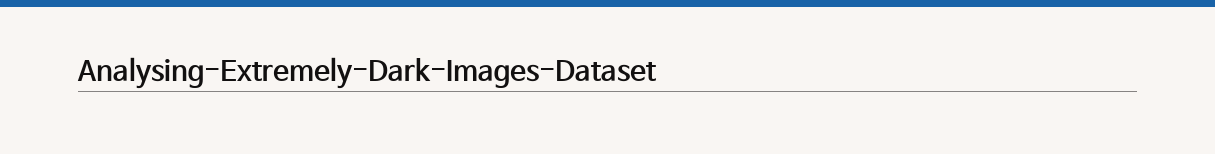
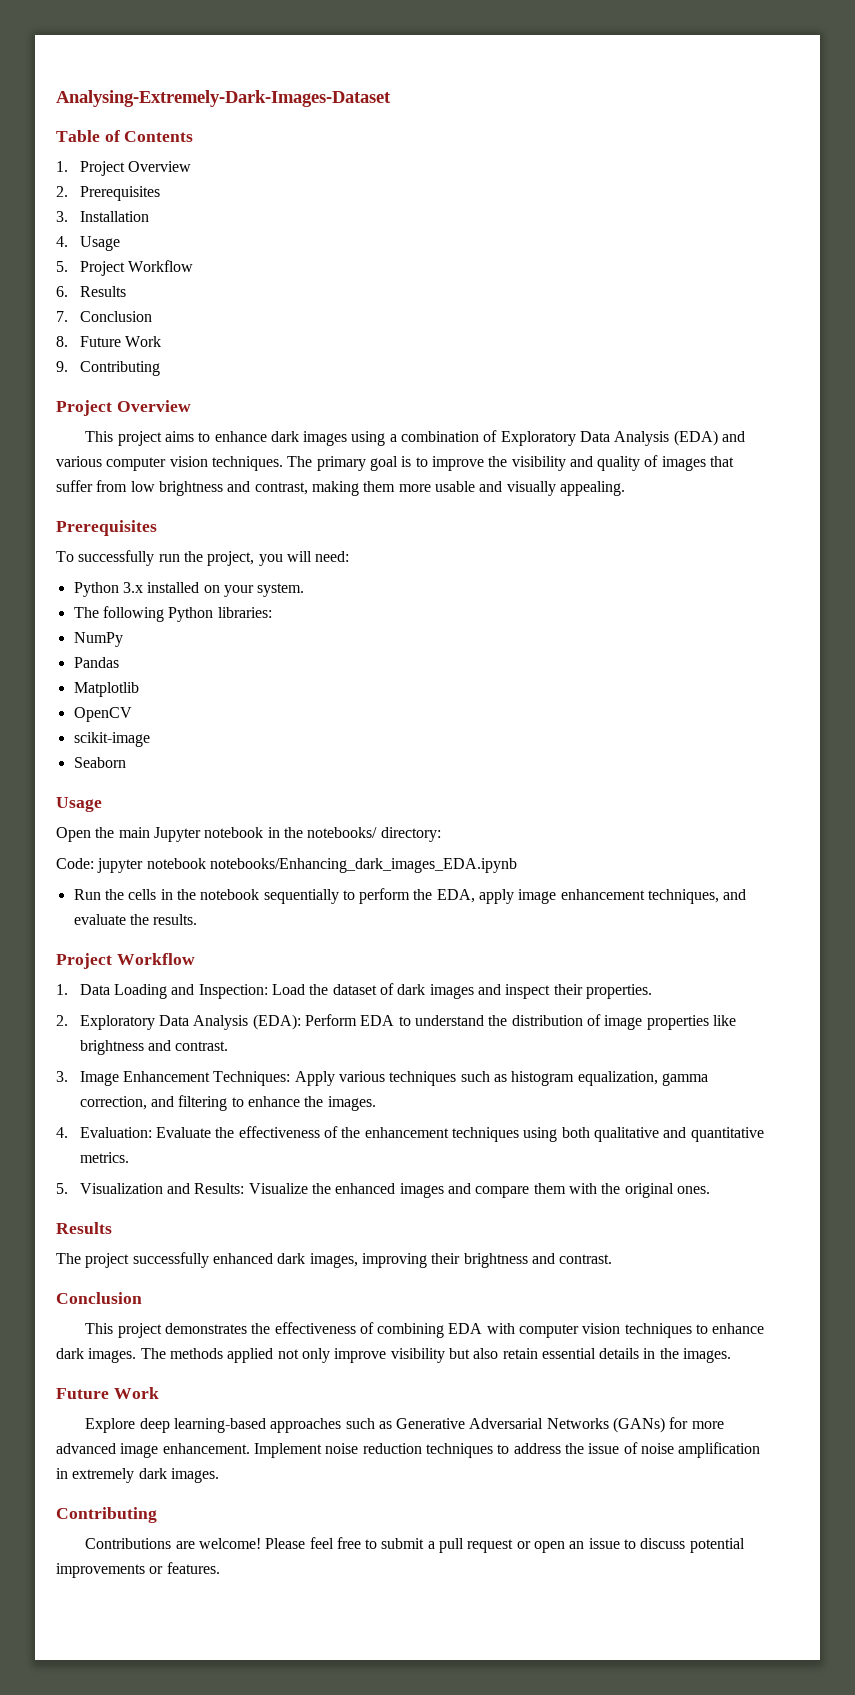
+ Table of Contents
+ 1. Project Overview
+ 2. Prerequisites
+ 3. Installation
+ 4. Usage
+ 5. Project Workflow
+ 6. Results
+ 7. Conclusion
+ 8. Future Work
+ 9. Contributing
+ Project Overview
+ This project aims to enhance dark images using a combination of Exploratory Data Analysis (EDA) and various computer vision techniques. The primary goal is to improve the visibility and quality of images that suffer from low brightness and contrast, making them more usable and visually appealing.
+ Prerequisites
+ To successfully run the project, you will need:
+ Python 3.x installed on your system.
+ The following Python libraries:
+ NumPy
+ Pandas
+ Matplotlib
+ OpenCV
+ scikit-image
+ Seaborn
+ Usage
+ Open the main Jupyter notebook in the notebooks/ directory:
+ Code: jupyter notebook notebooks/Enhancing_dark_images_EDA.ipynb
+ Run the cells in the notebook sequentially to perform the EDA, apply image enhancement techniques, and evaluate the results.
+ Project Workflow
+ 1. Data Loading and Inspection: Load the dataset of dark images and inspect their properties.
+ 2. Exploratory Data Analysis (EDA): Perform EDA to understand the distribution of image properties like brightness and contrast.
+ 3. Image Enhancement Techniques: Apply various techniques such as histogram equalization, gamma correction, and filtering to enhance the images.
+ 4. Evaluation: Evaluate the effectiveness of the enhancement techniques using both qualitative and quantitative metrics.
+ 5. Visualization and Results: Visualize the enhanced images and compare them with the original ones.
+ Results
+ The project successfully enhanced dark images, improving their brightness and contrast.
+ Conclusion
+ This project demonstrates the effectiveness of combining EDA with computer vision techniques to enhance dark images. The methods applied not only improve visibility but also retain essential details in the images.
+ Future Work
+ Explore deep learning-based approaches such as Generative Adversarial Networks (GANs) for more advanced image enhancement. Implement noise reduction techniques to address the issue of noise amplification in extremely dark images.
+ Contributing
+ Contributions are welcome! Please feel free to submit a pull request or open an issue to discuss potential improvements or features.

